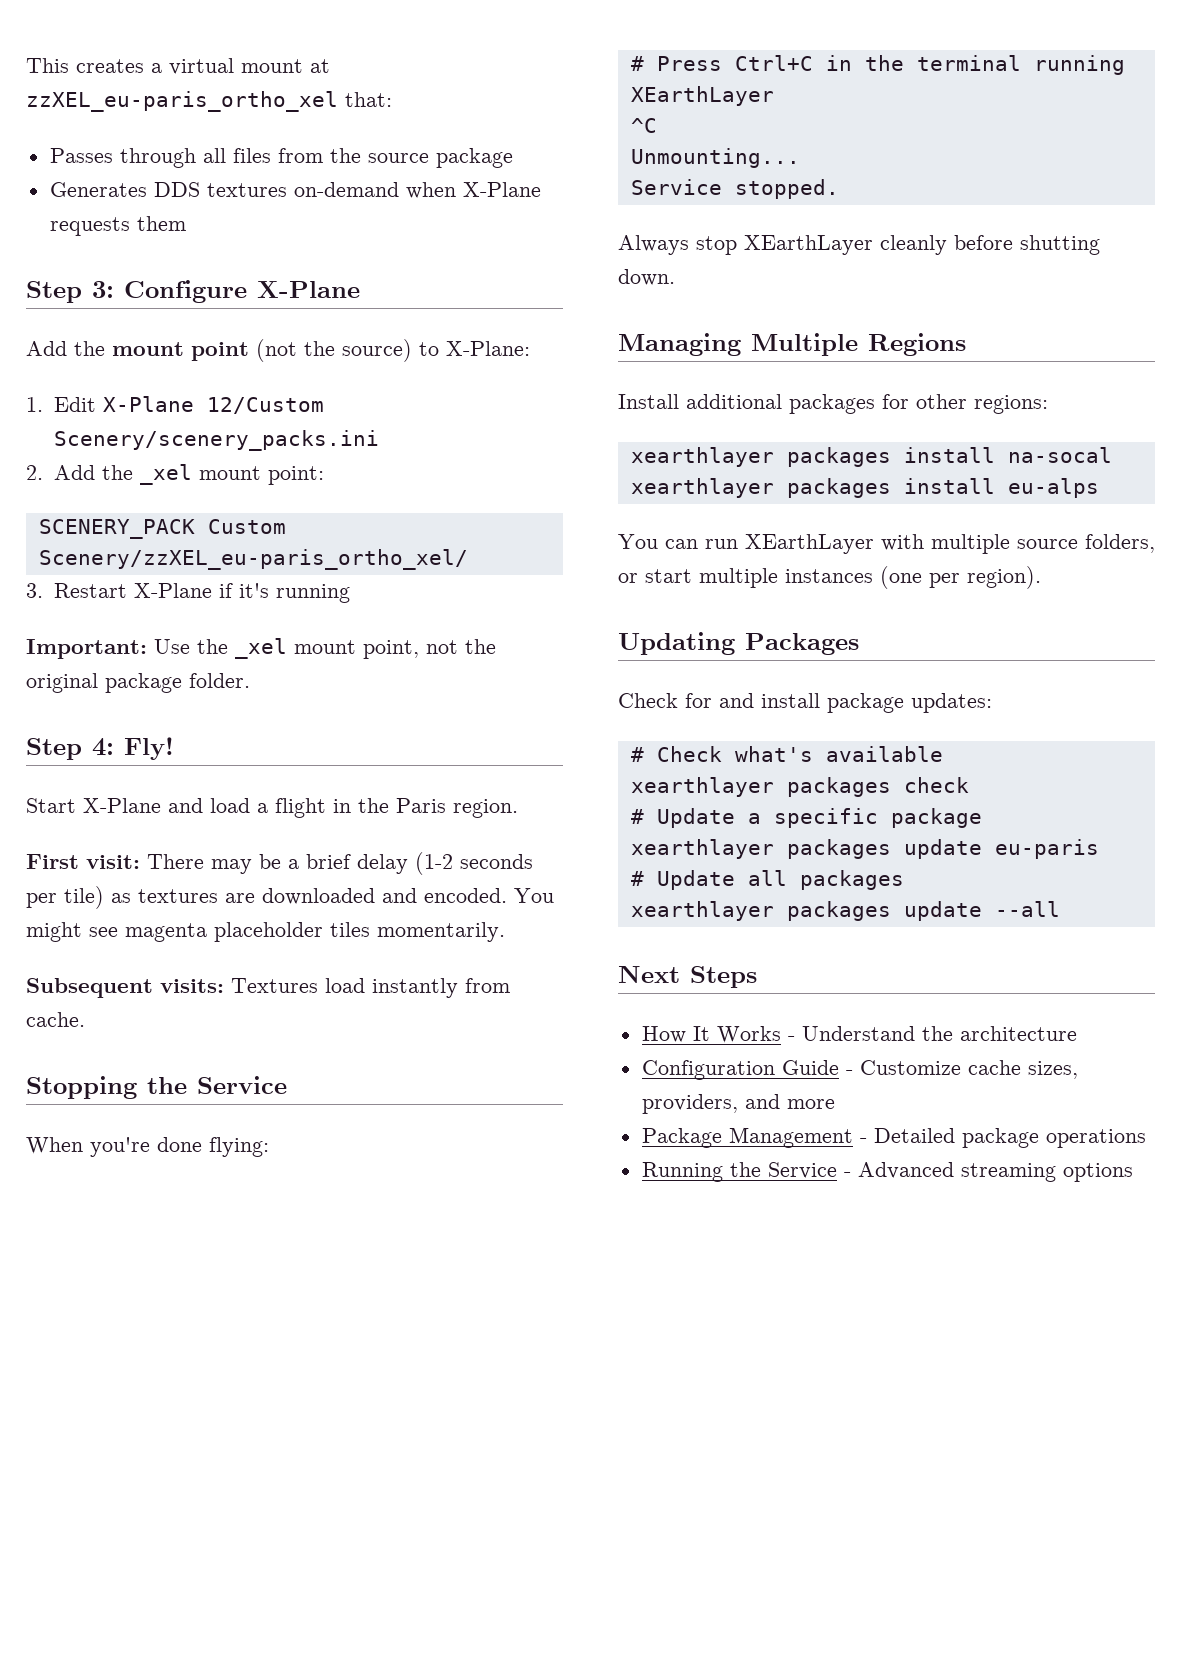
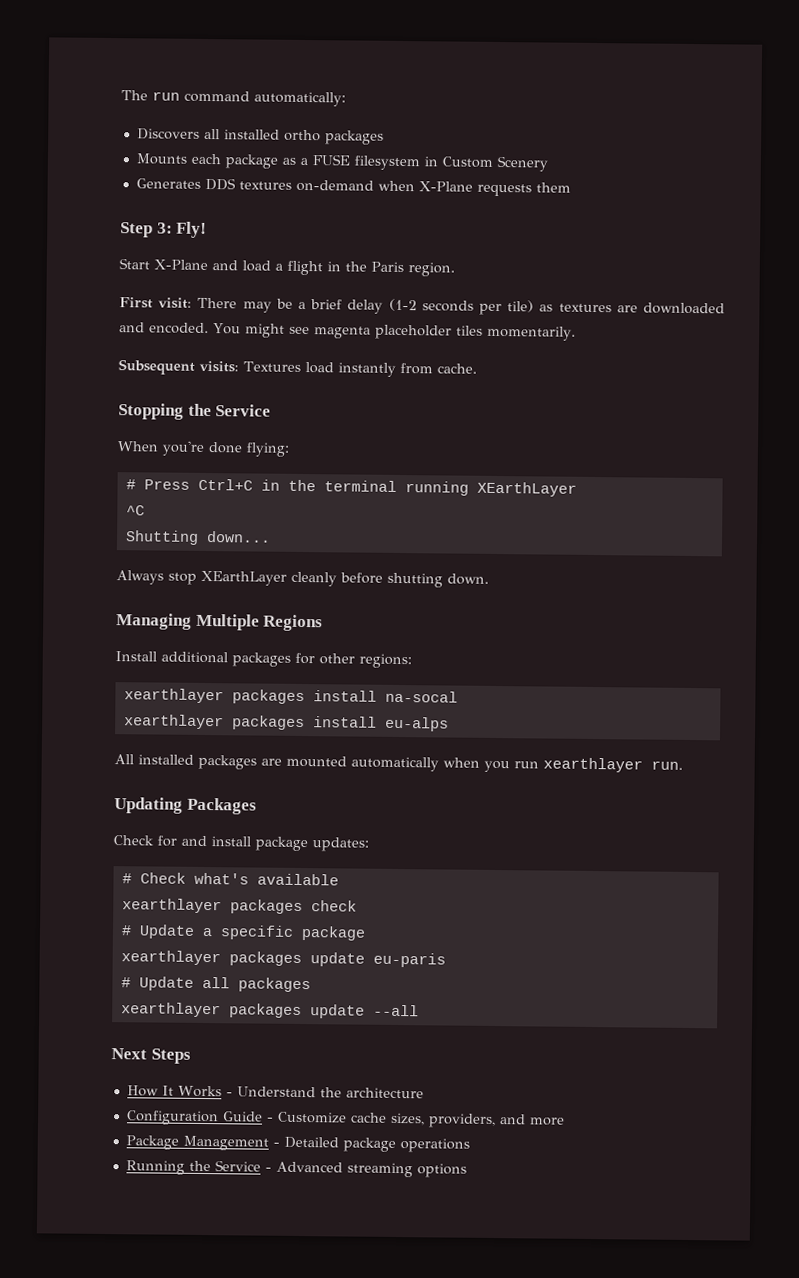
- This creates a virtual mount at zzXEL_eu-paris_ortho_xel that:
- Passes through all files from the source package
+ The run command automatically:
+ Discovers all installed ortho packages
+ Mounts each package as a FUSE filesystem in Custom Scenery
- Step 3: Configure X-Plane
- Add the mount point (not the source) to X-Plane:
- 1. Edit X-Plane 12/Custom Scenery/scenery_packs.ini
- 2. Add the _xel mount point:
- SCENERY_PACK Custom Scenery/zzXEL_eu-paris_ortho_xel/
- 3. Restart X-Plane if it's running
- Important: Use the _xel mount point, not the original package folder.
- Step 4: Fly!
+ Step 3: Fly!
- Unmounting...
- Service stopped.
+ Shutting down...
- You can run XEarthLayer with multiple source folders, or start multiple instances (one per region).
+ All installed packages are mounted automatically when you run xearthlayer run.

